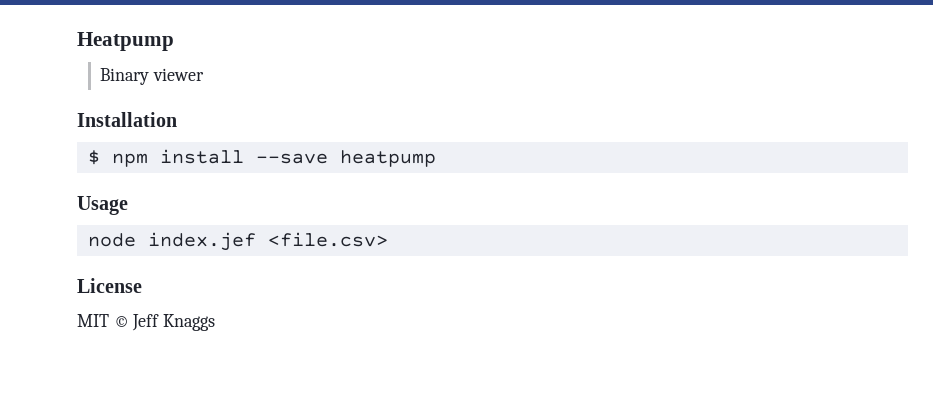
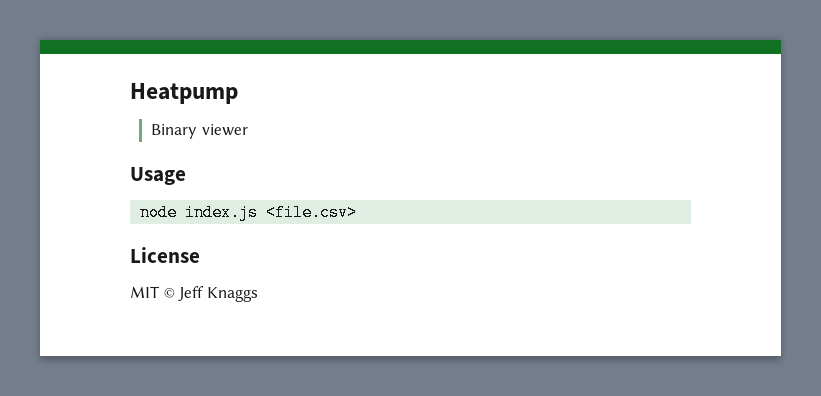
- Installation
- $ npm install --save heatpump
- node index.jef <file.csv>
+ node index.js <file.csv>

